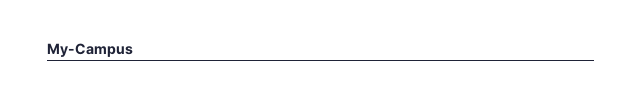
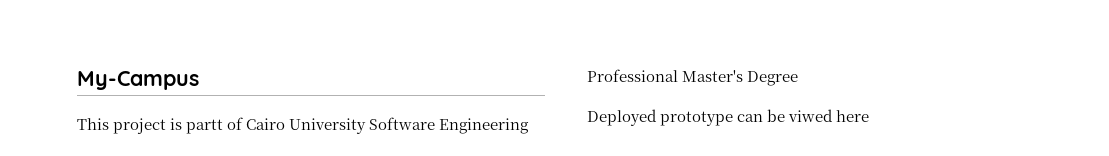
+ This project is partt of Cairo University Software Engineering Professional Master's Degree
+ Deployed prototype can be viwed here

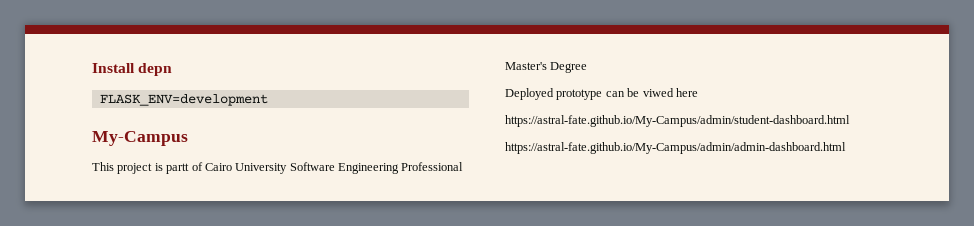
+ Install depn
+ FLASK_ENV=development
+ https://astral-fate.github.io/My-Campus/admin/student-dashboard.html
+ https://astral-fate.github.io/My-Campus/admin/admin-dashboard.html

